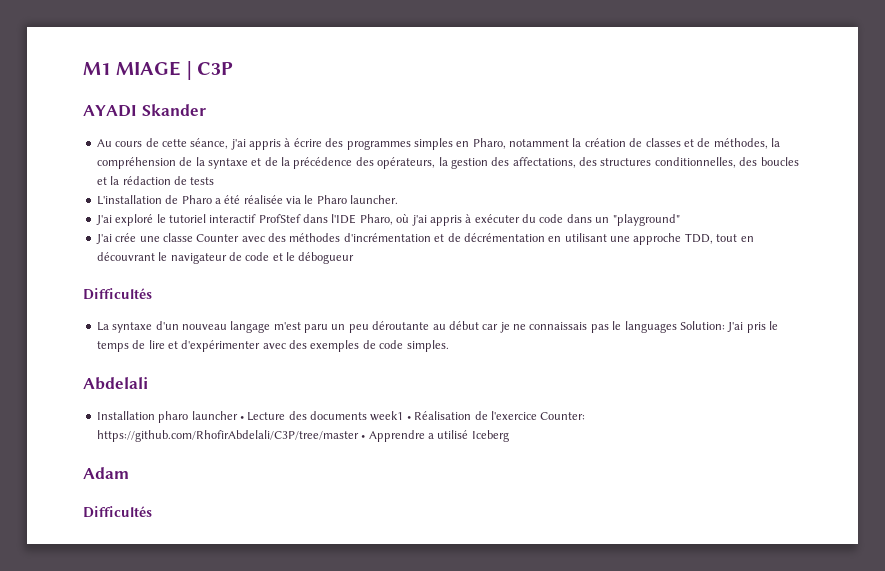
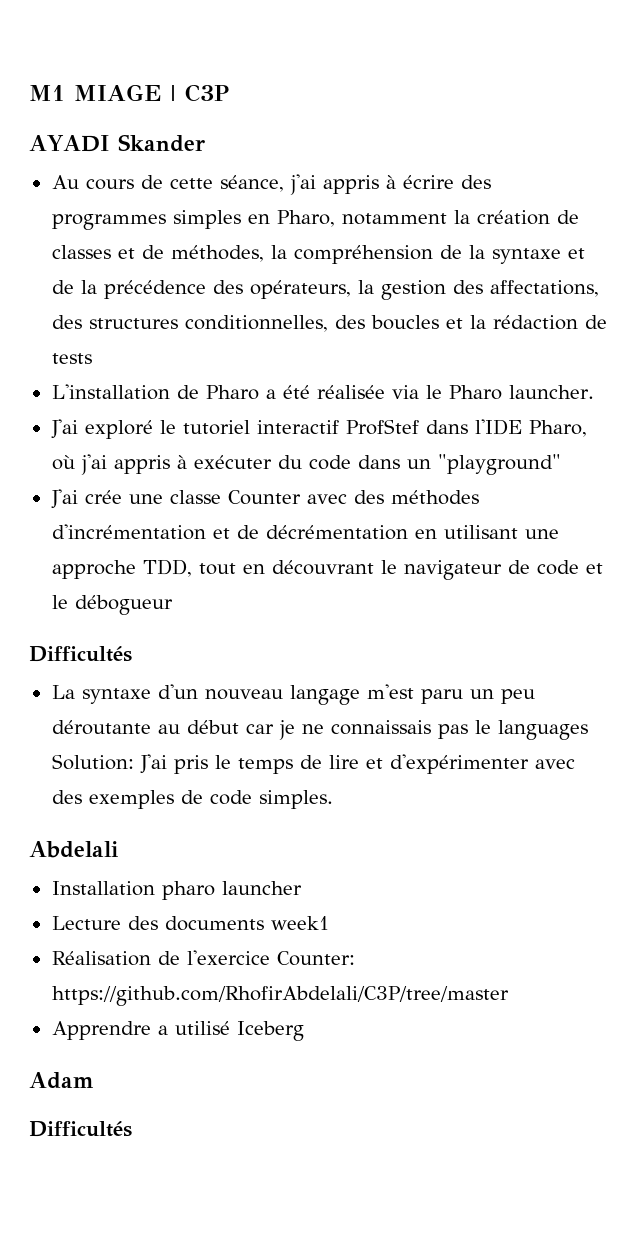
- Installation pharo launcher • Lecture des documents week1 • Réalisation de l'exercice Counter: https://github.com/RhofirAbdelali/C3P/tree/master • Apprendre a utilisé Iceberg
+ Installation pharo launcher
+ Lecture des documents week1
+ Réalisation de l'exercice Counter: https://github.com/RhofirAbdelali/C3P/tree/master
+ Apprendre a utilisé Iceberg

